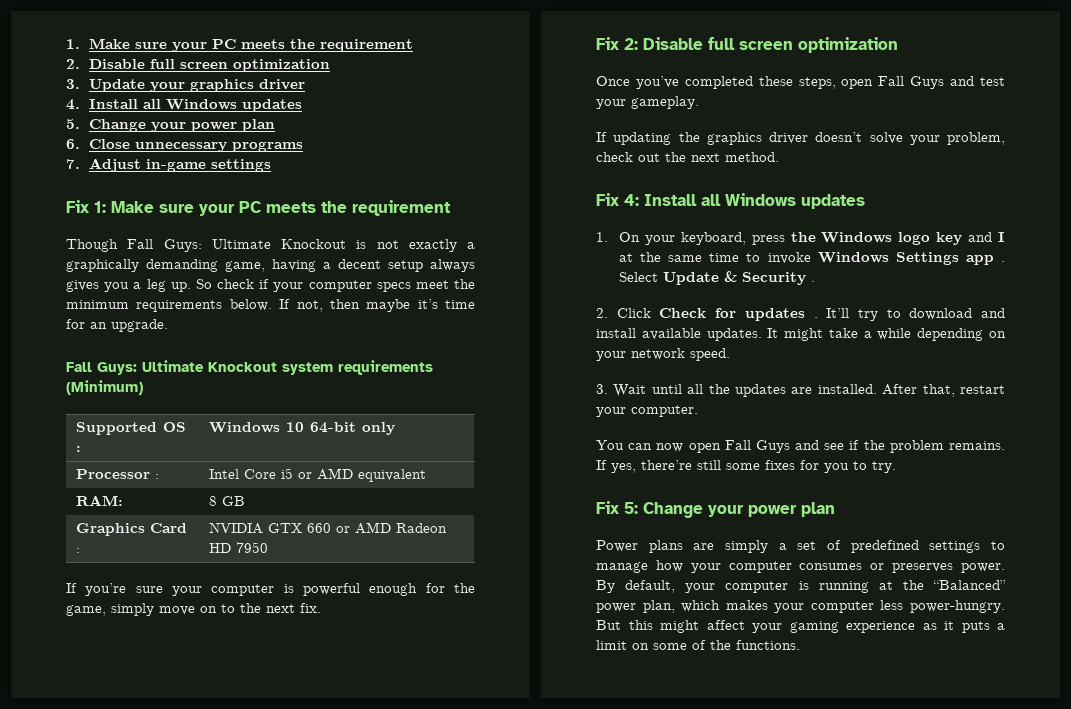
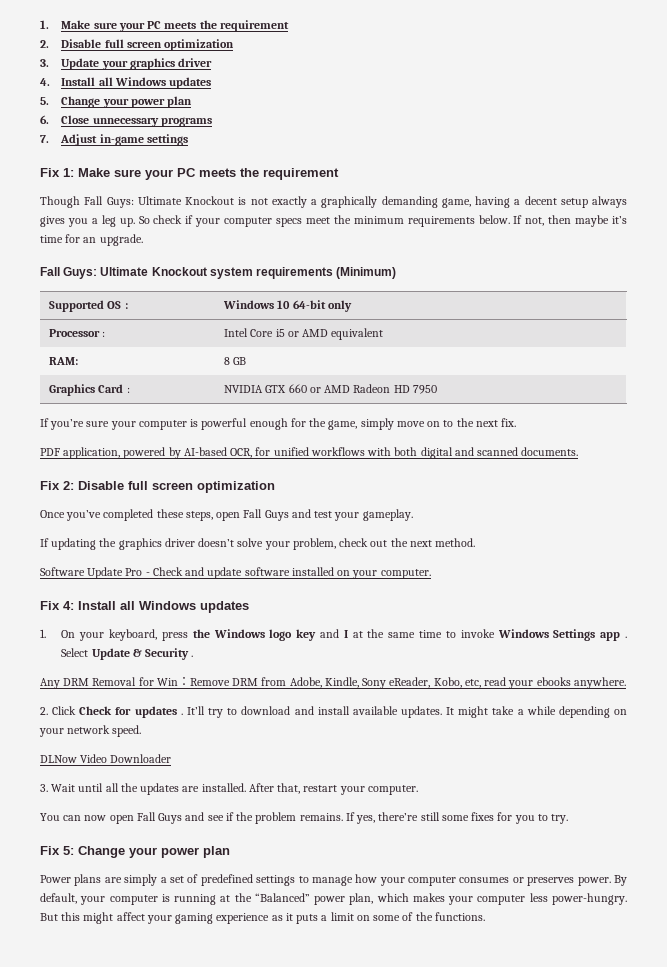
+ PDF application, powered by AI-based OCR, for unified workflows with both digital and scanned documents.
+ Software Update Pro - Check and update software installed on your computer.
+ Any DRM Removal for Win：Remove DRM from Adobe, Kindle, Sony eReader, Kobo, etc, read your ebooks anywhere.
+ DLNow Video Downloader

